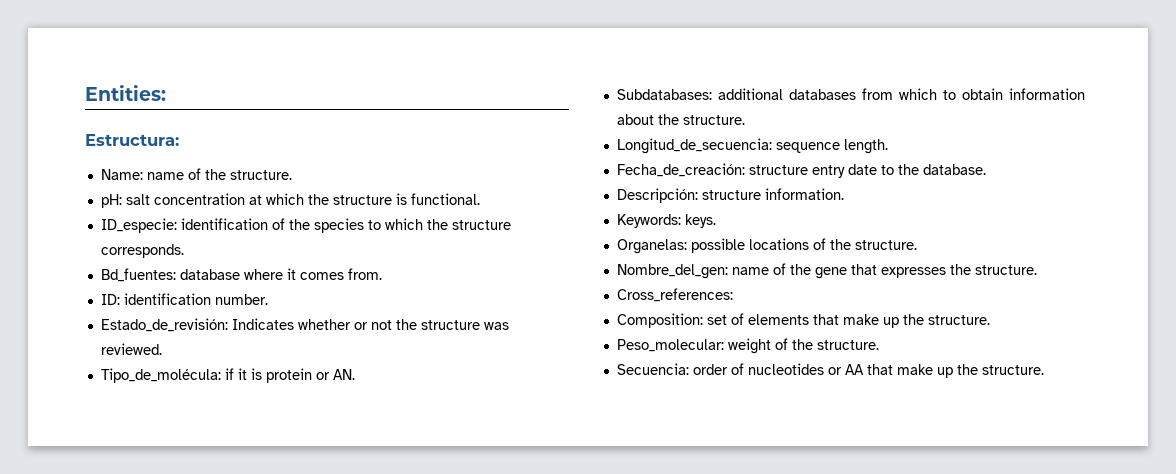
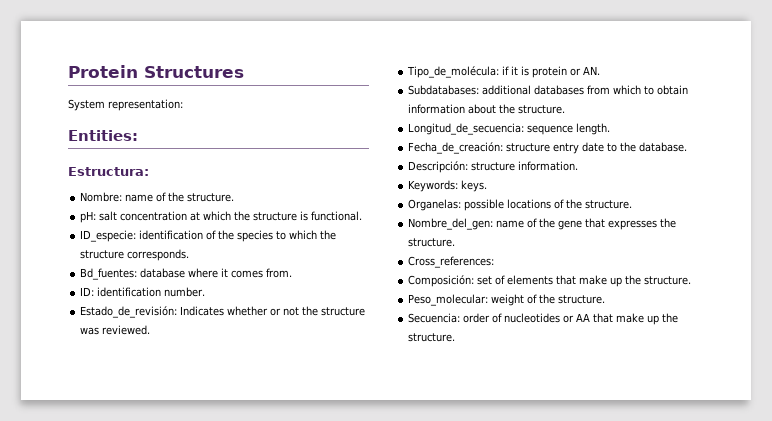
+ Protein Structures
+ System representation:
- Name: name of the structure.
+ Nombre: name of the structure.
- Composition: set of elements that make up the structure.
+ Composición: set of elements that make up the structure.

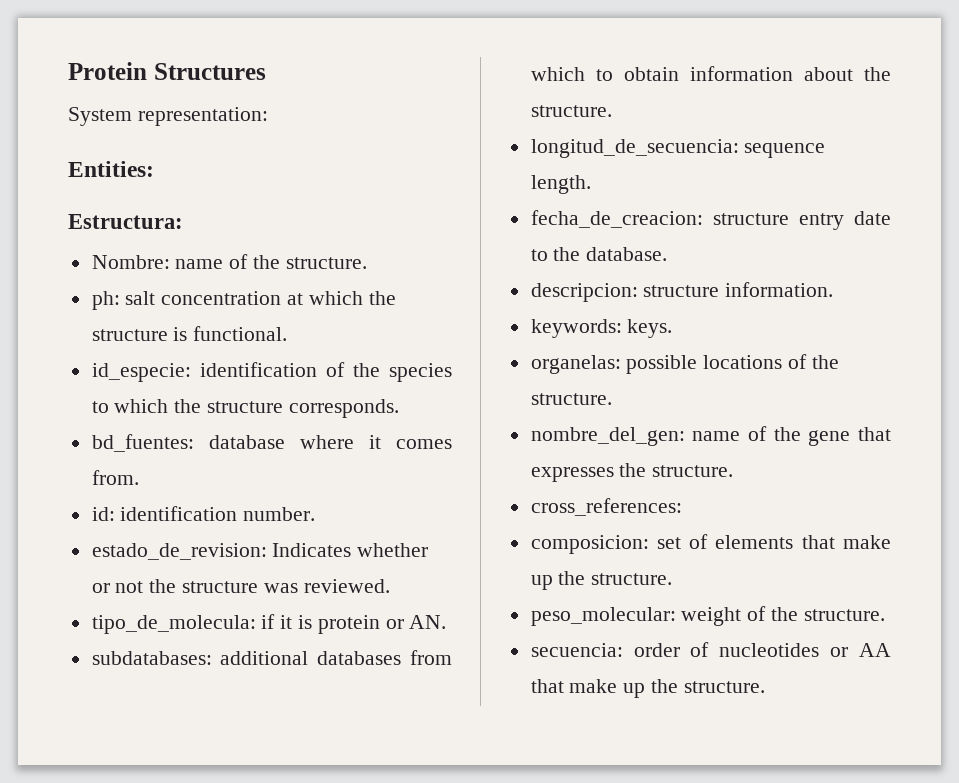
- pH: salt concentration at which the structure is functional.
+ ph: salt concentration at which the structure is functional.
- ID_especie: identification of the species to which the structure corresponds.
+ id_especie: identification of the species to which the structure corresponds.
- Bd_fuentes: database where it comes from.
+ bd_fuentes: database where it comes from.
- ID: identification number.
+ id: identification number.
- Estado_de_revisión: Indicates whether or not the structure was reviewed.
+ estado_de_revision: Indicates whether or not the structure was reviewed.
- Tipo_de_molécula: if it is protein or AN.
+ tipo_de_molecula: if it is protein or AN.
- Subdatabases: additional databases from which to obtain information about the structure.
+ subdatabases: additional databases from which to obtain information about the structure.
- Longitud_de_secuencia: sequence length.
+ longitud_de_secuencia: sequence length.
- Fecha_de_creación: structure entry date to the database.
+ fecha_de_creacion: structure entry date to the database.
- Descripción: structure information.
+ descripcion: structure information.
- Keywords: keys.
+ keywords: keys.
- Organelas: possible locations of the structure.
+ organelas: possible locations of the structure.
- Nombre_del_gen: name of the gene that expresses the structure.
+ nombre_del_gen: name of the gene that expresses the structure.
- Cross_references:
- Composición: set of elements that make up the structure.
+ cross_references:
+ composicion: set of elements that make up the structure.
- Peso_molecular: weight of the structure.
+ peso_molecular: weight of the structure.
- Secuencia: order of nucleotides or AA that make up the structure.
+ secuencia: order of nucleotides or AA that make up the structure.

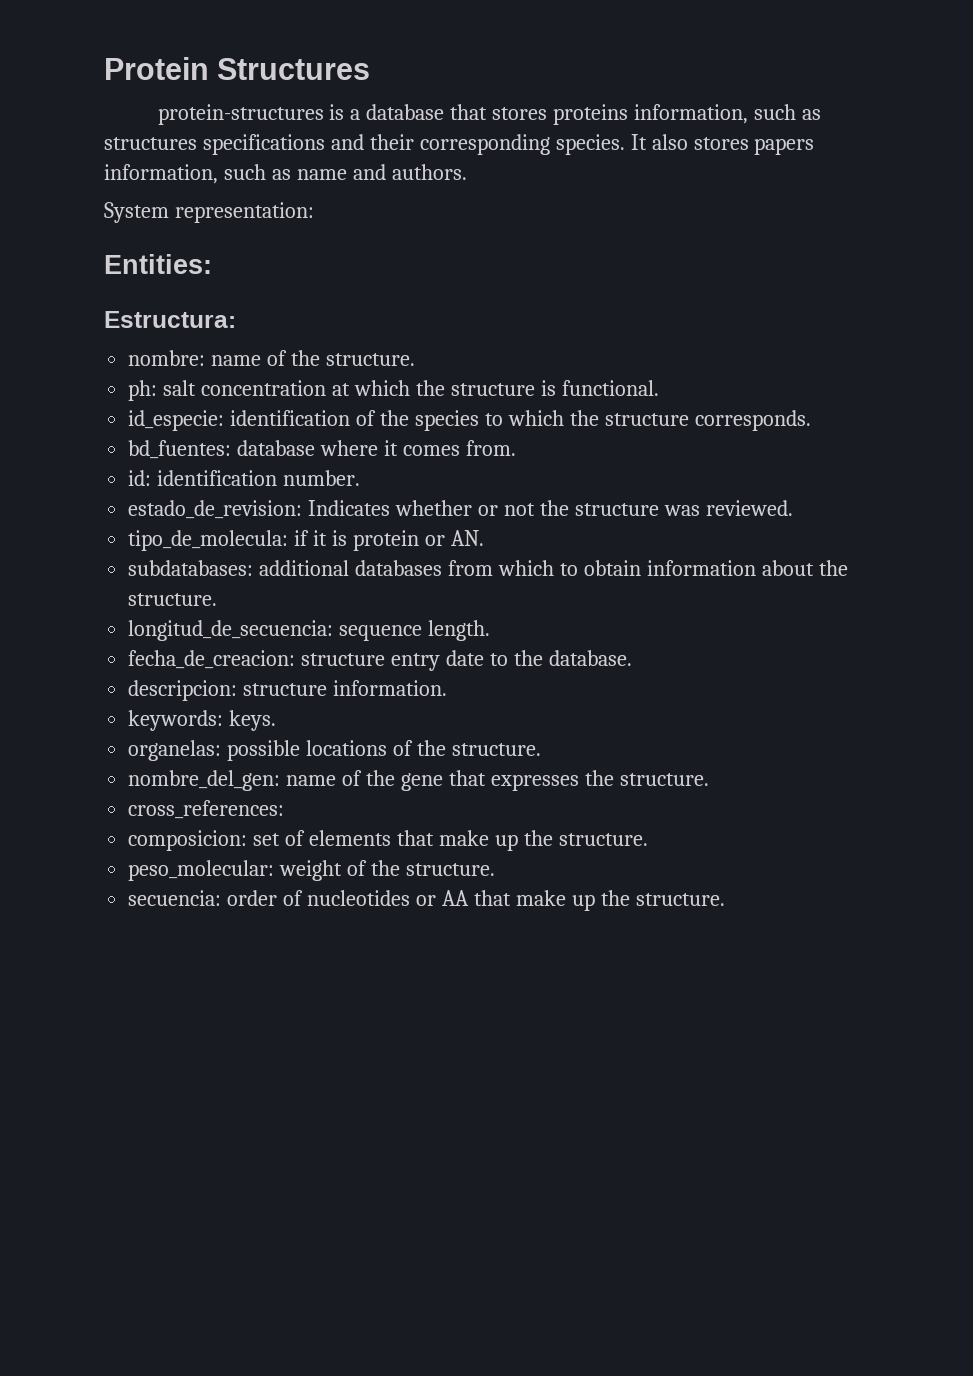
+ protein-structures is a database that stores proteins information, such as structures specifications and their corresponding species. It also stores papers information, such as name and authors.
- Nombre: name of the structure.
+ nombre: name of the structure.

